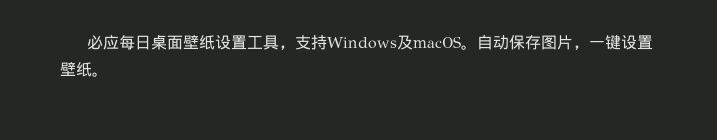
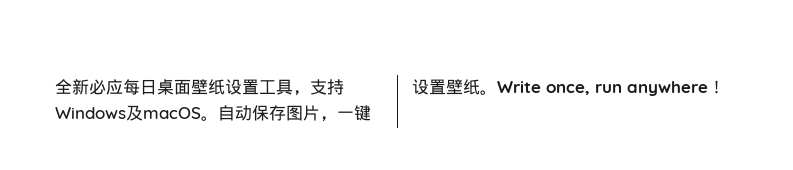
- 必应每日桌面壁纸设置工具，支持Windows及macOS。
+ 全新必应每日桌面壁纸设置工具，支持Windows及macOS。
+ Write once, run anywhere！

